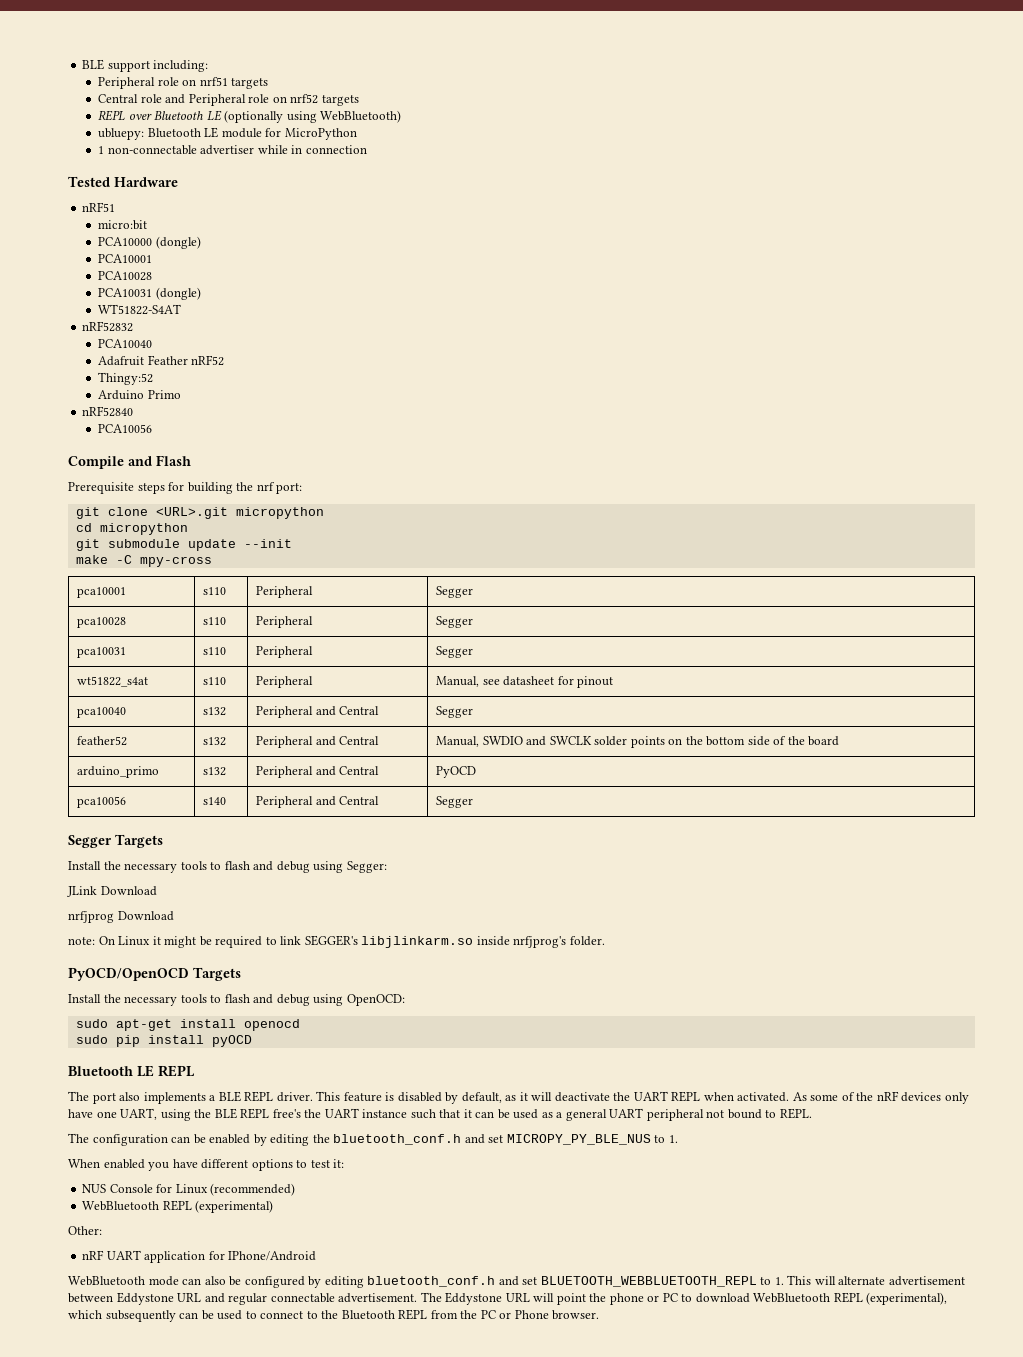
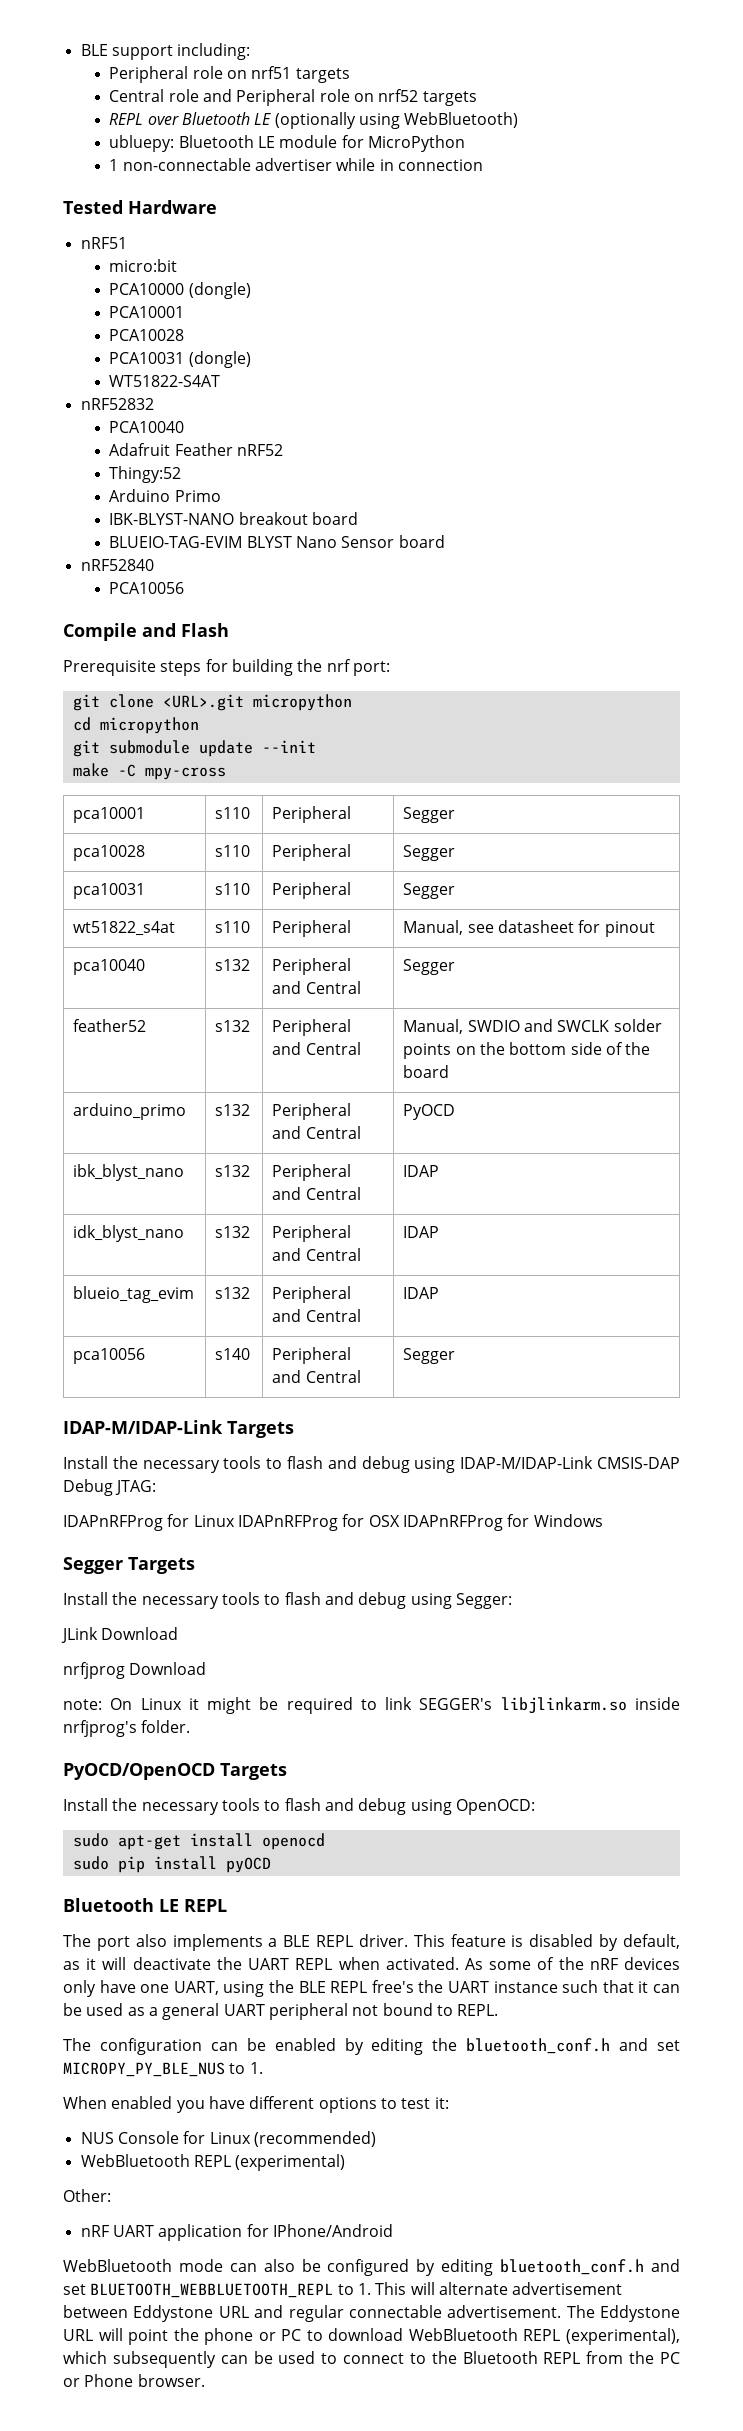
+ IBK-BLYST-NANO breakout board
+ BLUEIO-TAG-EVIM BLYST Nano Sensor board
+ ibk_blyst_nano | s132 | Peripheral and Central | IDAP
+ idk_blyst_nano | s132 | Peripheral and Central | IDAP
+ blueio_tag_evim | s132 | Peripheral and Central | IDAP
+ IDAP-M/IDAP-Link Targets
+ Install the necessary tools to flash and debug using IDAP-M/IDAP-Link CMSIS-DAP Debug JTAG:
+ IDAPnRFProg for Linux IDAPnRFProg for OSX IDAPnRFProg for Windows

